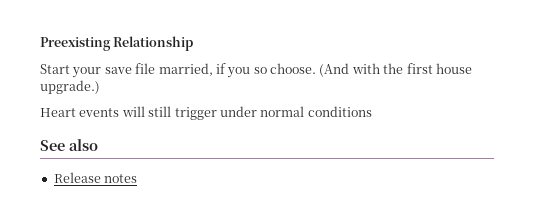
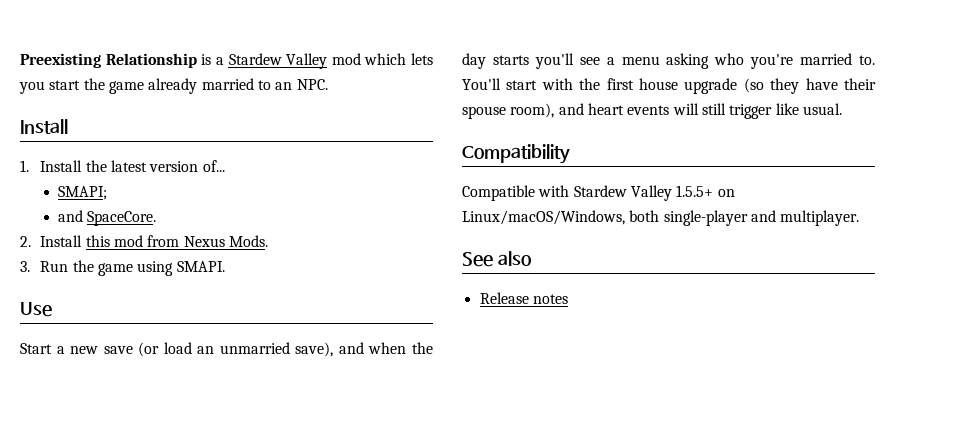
- Preexisting Relationship
- Start your save file married, if you so choose. (And with the first house upgrade.)
- Heart events will still trigger under normal conditions
+ Preexisting Relationship is a Stardew Valley mod which lets you start the game already married to an NPC.
+ Install
+ 1. Install the latest version of...
+ SMAPI;
+ and SpaceCore.
+ 2. Install this mod from Nexus Mods.
+ 3. Run the game using SMAPI.
+ Use
+ Start a new save (or load an unmarried save), and when the day starts you'll see a menu asking who you're married to. You'll start with the first house upgrade (so they have their spouse room), and heart events will still trigger like usual.
+ Compatibility
+ Compatible with Stardew Valley 1.5.5+ on Linux/macOS/Windows, both single-player and multiplayer.

